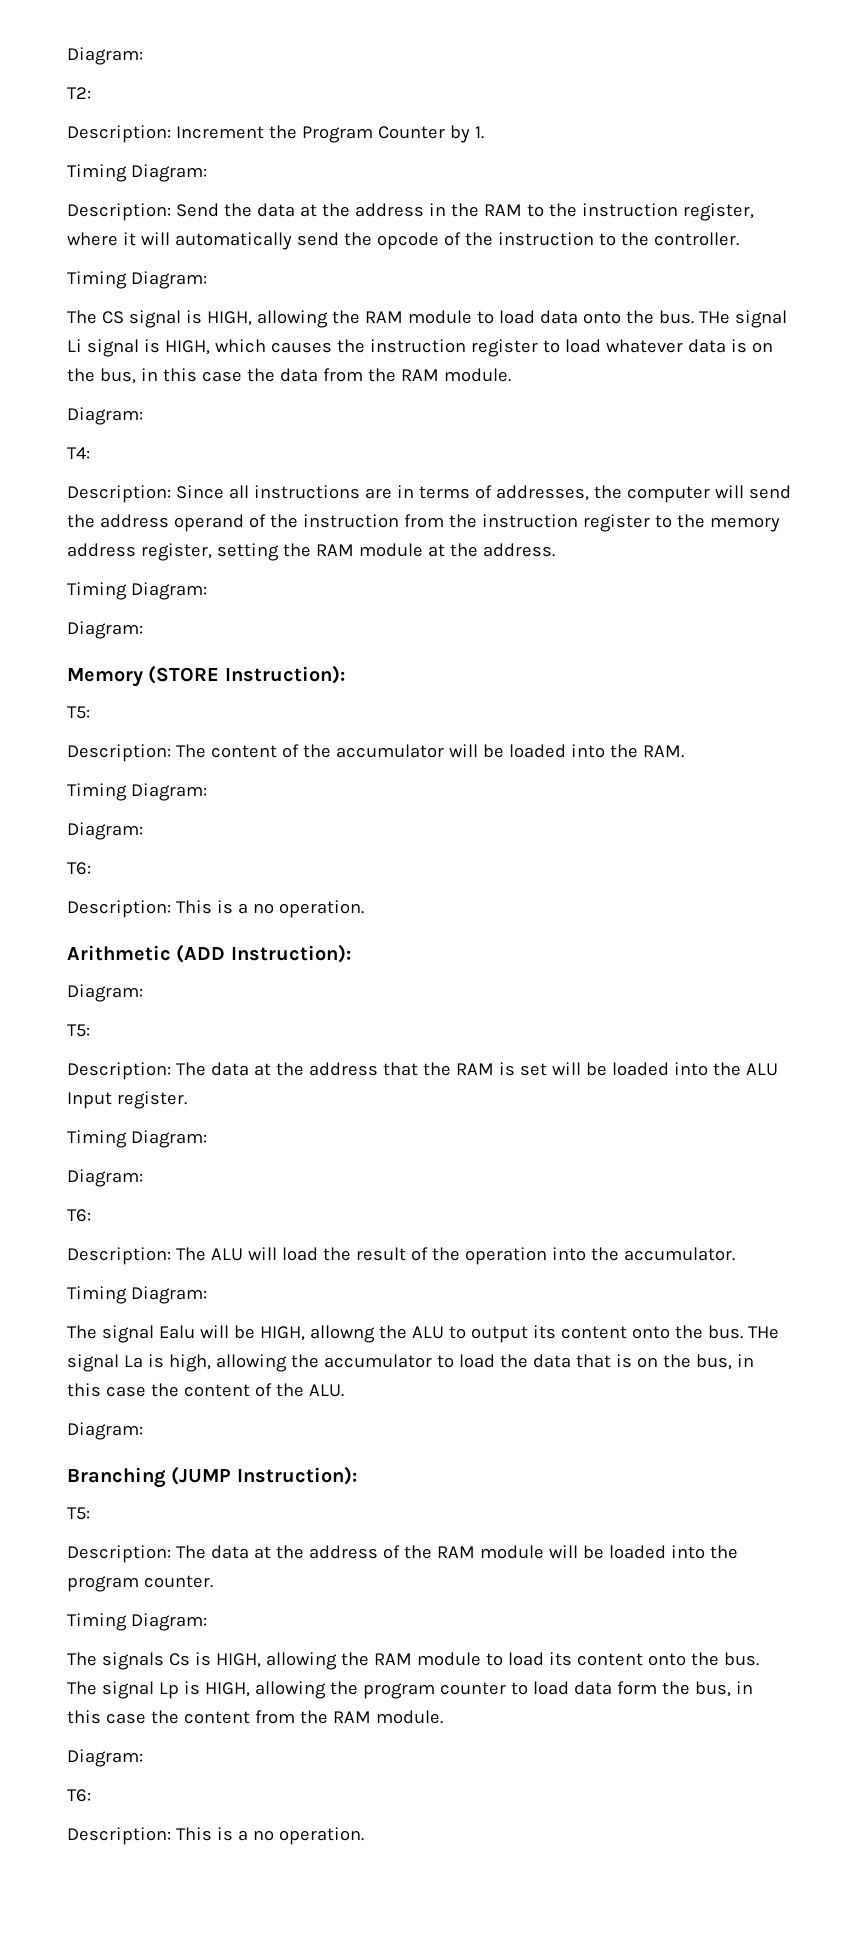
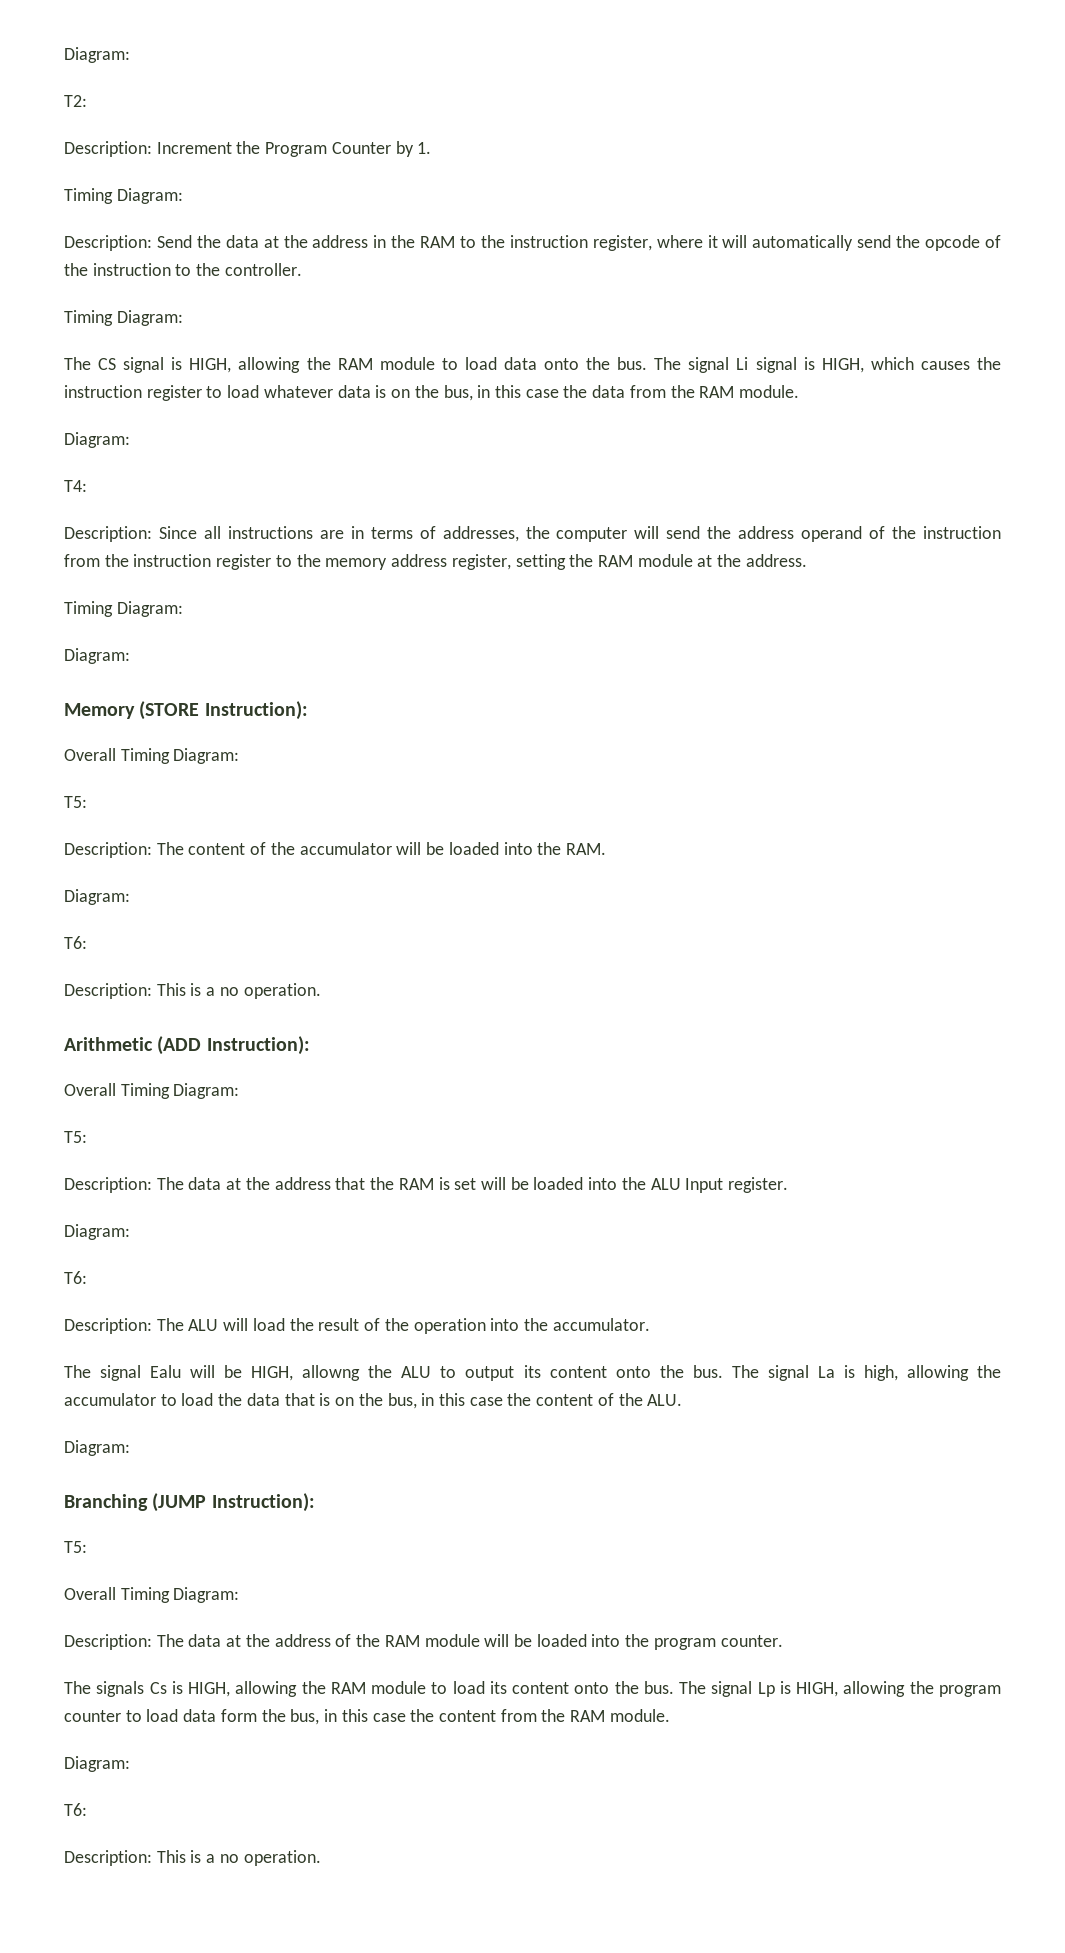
- THe signal Li signal is HIGH, which causes the instruction register to load whatever data is on the bus, in this case the data from the RAM module.
+ The signal Li signal is HIGH, which causes the instruction register to load whatever data is on the bus, in this case the data from the RAM module.
  Memory (STORE Instruction):
+ Overall Timing Diagram:
  Description: The content of the accumulator will be loaded into the RAM.
- Timing Diagram:
  Arithmetic (ADD Instruction):
- Diagram:
+ Overall Timing Diagram:
  Description: The data at the address that the RAM is set will be loaded into the ALU Input register.
- Timing Diagram:
  Description: The ALU will load the result of the operation into the accumulator.
- Timing Diagram:
- THe signal La is high, allowing the accumulator to load the data that is on the bus, in this case the content of the ALU.
+ The signal La is high, allowing the accumulator to load the data that is on the bus, in this case the content of the ALU.
  Branching (JUMP Instruction):
  T5:
+ Overall Timing Diagram:
  Description: The data at the address of the RAM module will be loaded into the program counter.
- Timing Diagram:

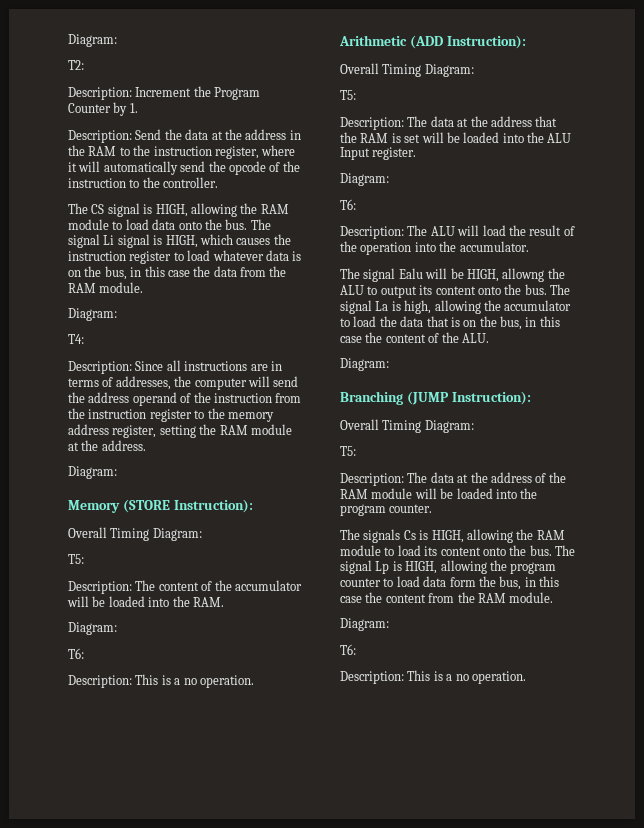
  Description: Increment the Program Counter by 1.
- Timing Diagram:
  Description: Send the data at the address in the RAM to the instruction register, where it will automatically send the opcode of the instruction to the controller.
- Timing Diagram:
  Description: Since all instructions are in terms of addresses, the computer will send the address operand of the instruction from the instruction register to the memory address register, setting the RAM module at the address.
- Timing Diagram:
  Branching (JUMP Instruction):
+ Overall Timing Diagram:
  T5:
- Overall Timing Diagram:

